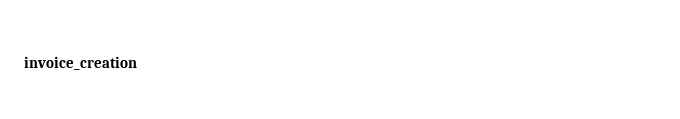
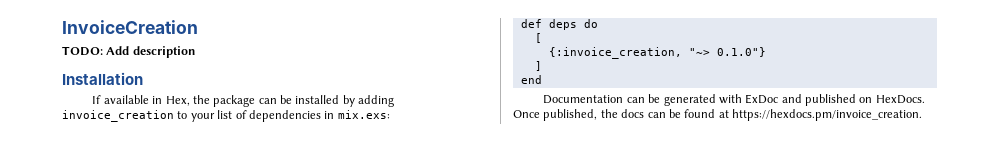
- invoice_creation
+ InvoiceCreation
+ TODO: Add description
+ Installation
+ If available in Hex, the package can be installed by adding invoice_creation to your list of dependencies in mix.exs:
+ def deps do
+ [
+ {:invoice_creation, "~> 0.1.0"}
+ ]
+ end
+ Documentation can be generated with ExDoc and published on HexDocs. Once published, the docs can be found at https://hexdocs.pm/invoice_creation.

